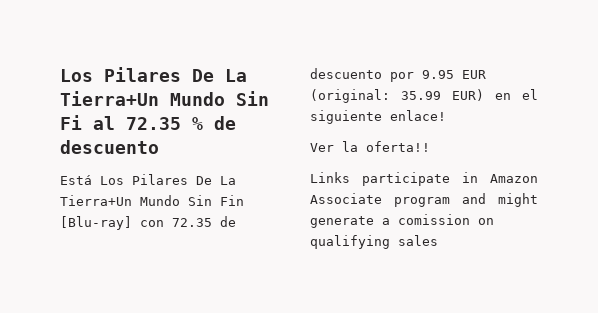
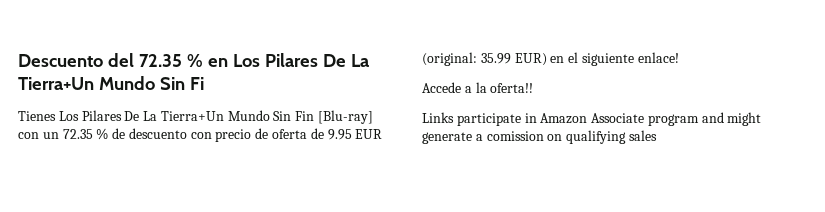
- Los Pilares De La Tierra+Un Mundo Sin Fi al 72.35 % de descuento
- Está Los Pilares De La Tierra+Un Mundo Sin Fin [Blu-ray] con 72.35 de descuento por 9.95 EUR (original: 35.99 EUR) en el siguiente enlace!
+ Descuento del 72.35 % en Los Pilares De La Tierra+Un Mundo Sin Fi
+ Tienes Los Pilares De La Tierra+Un Mundo Sin Fin [Blu-ray] con un 72.35 % de descuento con precio de oferta de 9.95 EUR (original: 35.99 EUR) en el siguiente enlace!
- Ver la oferta!!
+ Accede a la oferta!!

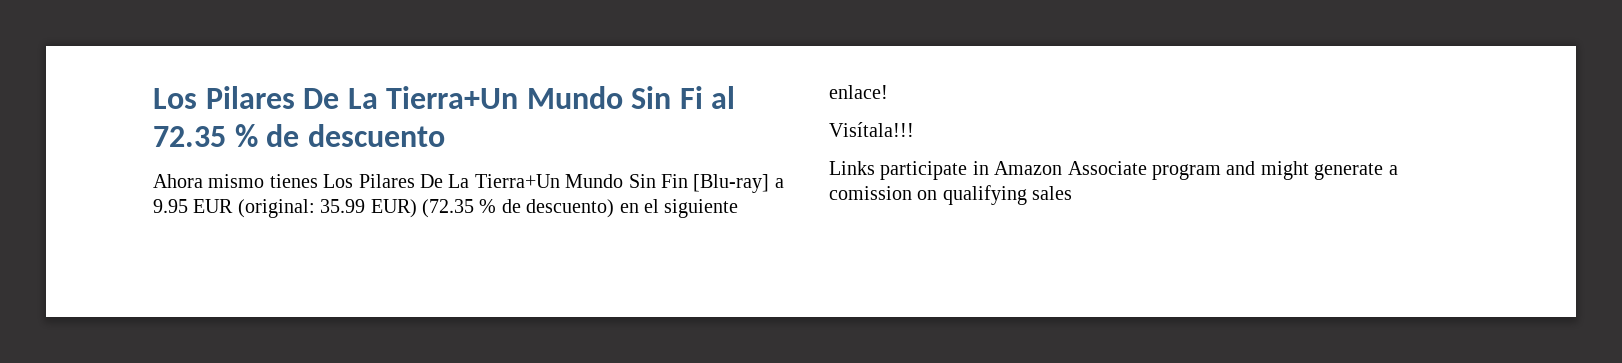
- Descuento del 72.35 % en Los Pilares De La Tierra+Un Mundo Sin Fi
- Tienes Los Pilares De La Tierra+Un Mundo Sin Fin [Blu-ray] con un 72.35 % de descuento con precio de oferta de 9.95 EUR (original: 35.99 EUR) en el siguiente enlace!
+ Los Pilares De La Tierra+Un Mundo Sin Fi al 72.35 % de descuento
+ Ahora mismo tienes Los Pilares De La Tierra+Un Mundo Sin Fin [Blu-ray] a 9.95 EUR (original: 35.99 EUR) (72.35 % de descuento) en el siguiente enlace!
- Accede a la oferta!!
+ Visítala!!!

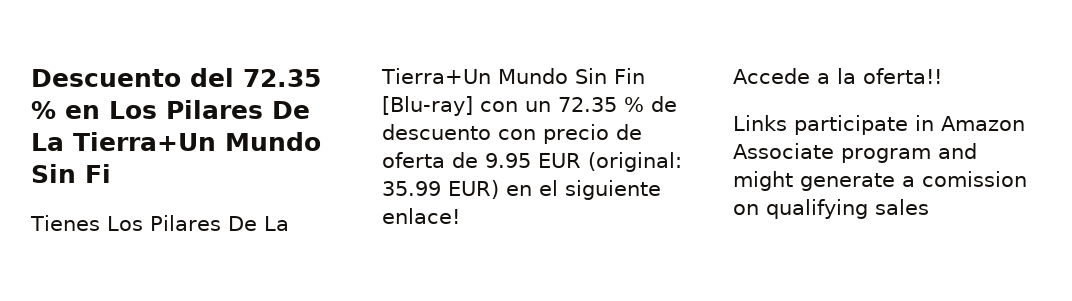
- Los Pilares De La Tierra+Un Mundo Sin Fi al 72.35 % de descuento
- Ahora mismo tienes Los Pilares De La Tierra+Un Mundo Sin Fin [Blu-ray] a 9.95 EUR (original: 35.99 EUR) (72.35 % de descuento) en el siguiente enlace!
+ Descuento del 72.35 % en Los Pilares De La Tierra+Un Mundo Sin Fi
+ Tienes Los Pilares De La Tierra+Un Mundo Sin Fin [Blu-ray] con un 72.35 % de descuento con precio de oferta de 9.95 EUR (original: 35.99 EUR) en el siguiente enlace!
- Visítala!!!
+ Accede a la oferta!!

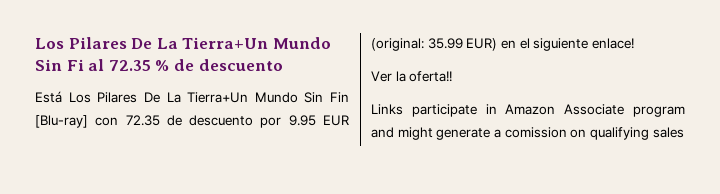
- Descuento del 72.35 % en Los Pilares De La Tierra+Un Mundo Sin Fi
- Tienes Los Pilares De La Tierra+Un Mundo Sin Fin [Blu-ray] con un 72.35 % de descuento con precio de oferta de 9.95 EUR (original: 35.99 EUR) en el siguiente enlace!
+ Los Pilares De La Tierra+Un Mundo Sin Fi al 72.35 % de descuento
+ Está Los Pilares De La Tierra+Un Mundo Sin Fin [Blu-ray] con 72.35 de descuento por 9.95 EUR (original: 35.99 EUR) en el siguiente enlace!
- Accede a la oferta!!
+ Ver la oferta!!

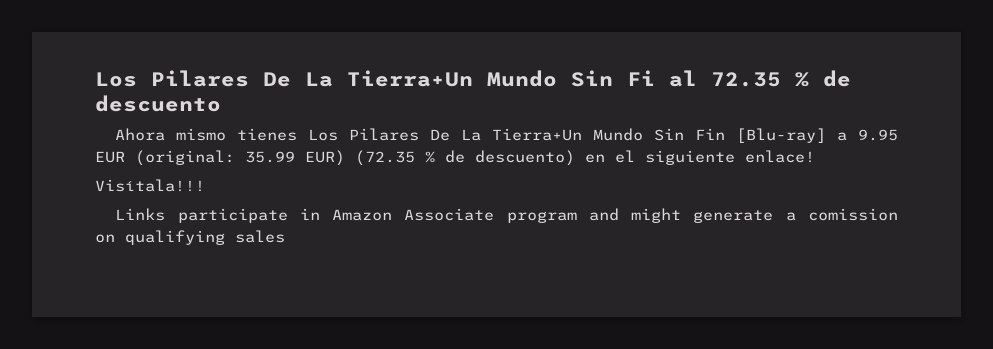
- Está Los Pilares De La Tierra+Un Mundo Sin Fin [Blu-ray] con 72.35 de descuento por 9.95 EUR (original: 35.99 EUR) en el siguiente enlace!
+ Ahora mismo tienes Los Pilares De La Tierra+Un Mundo Sin Fin [Blu-ray] a 9.95 EUR (original: 35.99 EUR) (72.35 % de descuento) en el siguiente enlace!
- Ver la oferta!!
+ Visítala!!!

